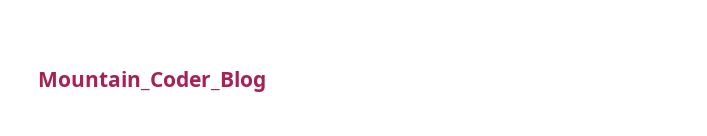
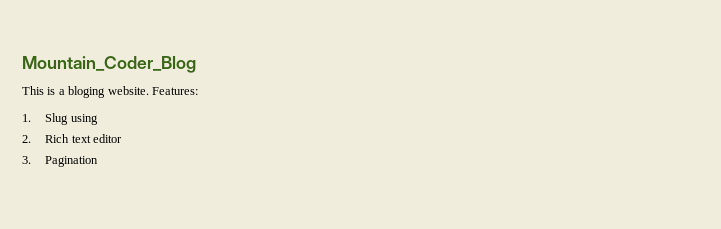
+ This is a bloging website. Features:
+ 1. Slug using
+ 2. Rich text editor
+ 3. Pagination

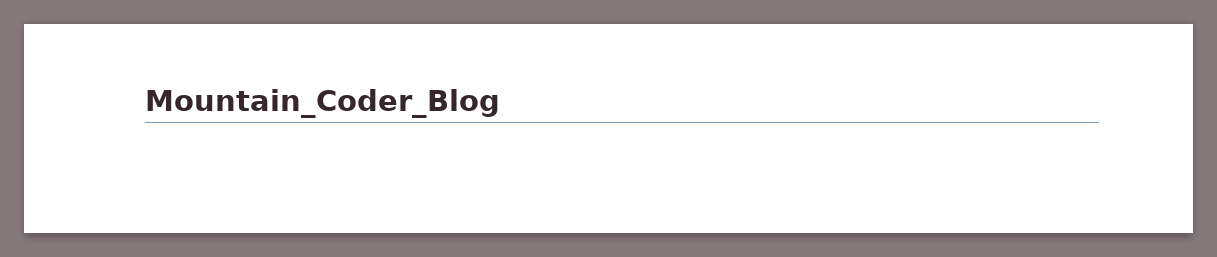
- This is a bloging website. Features:
- 1. Slug using
- 2. Rich text editor
- 3. Pagination

